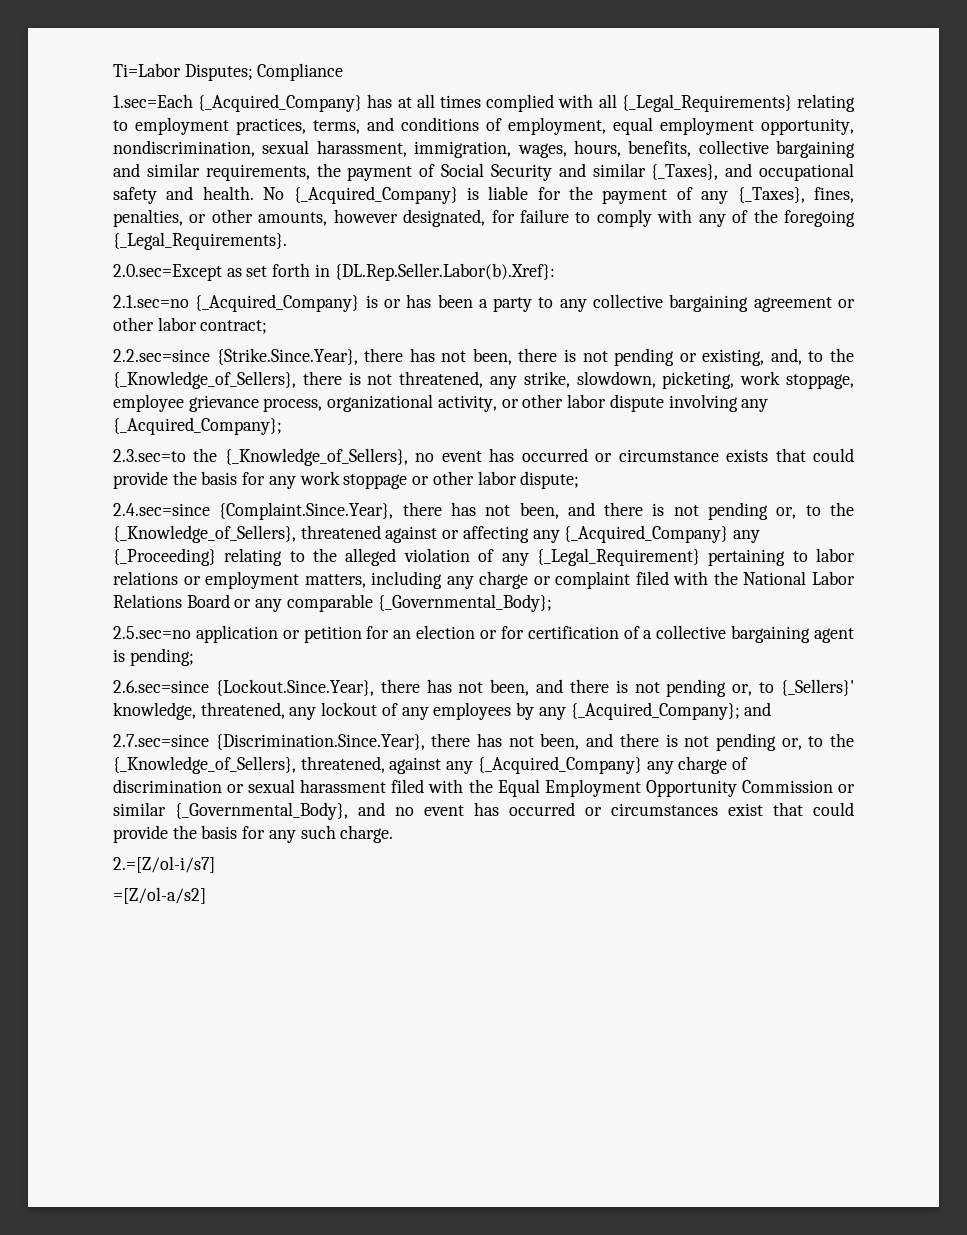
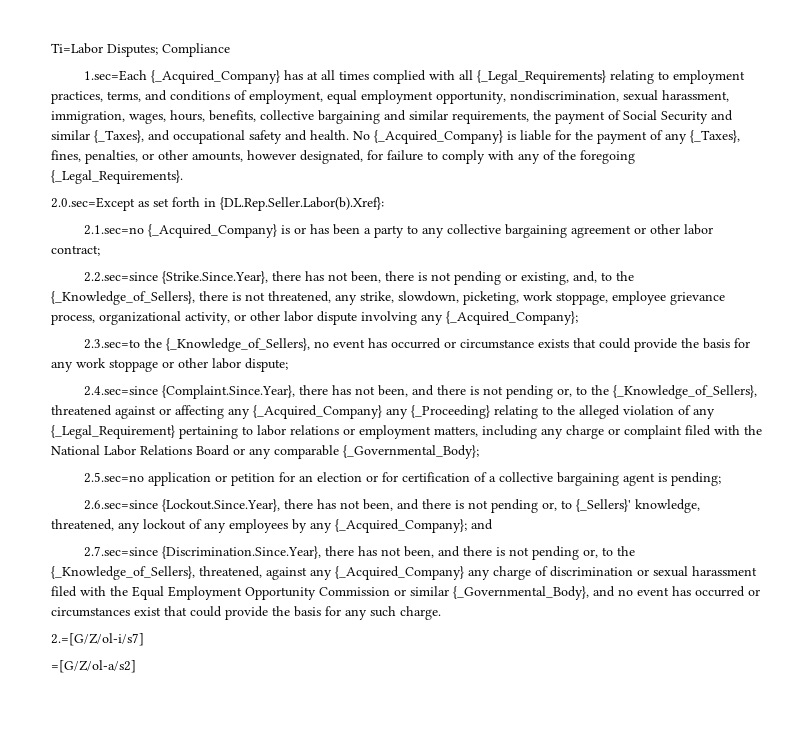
- 2.=[Z/ol-i/s7]
- =[Z/ol-a/s2]
+ 2.=[G/Z/ol-i/s7]
+ =[G/Z/ol-a/s2]

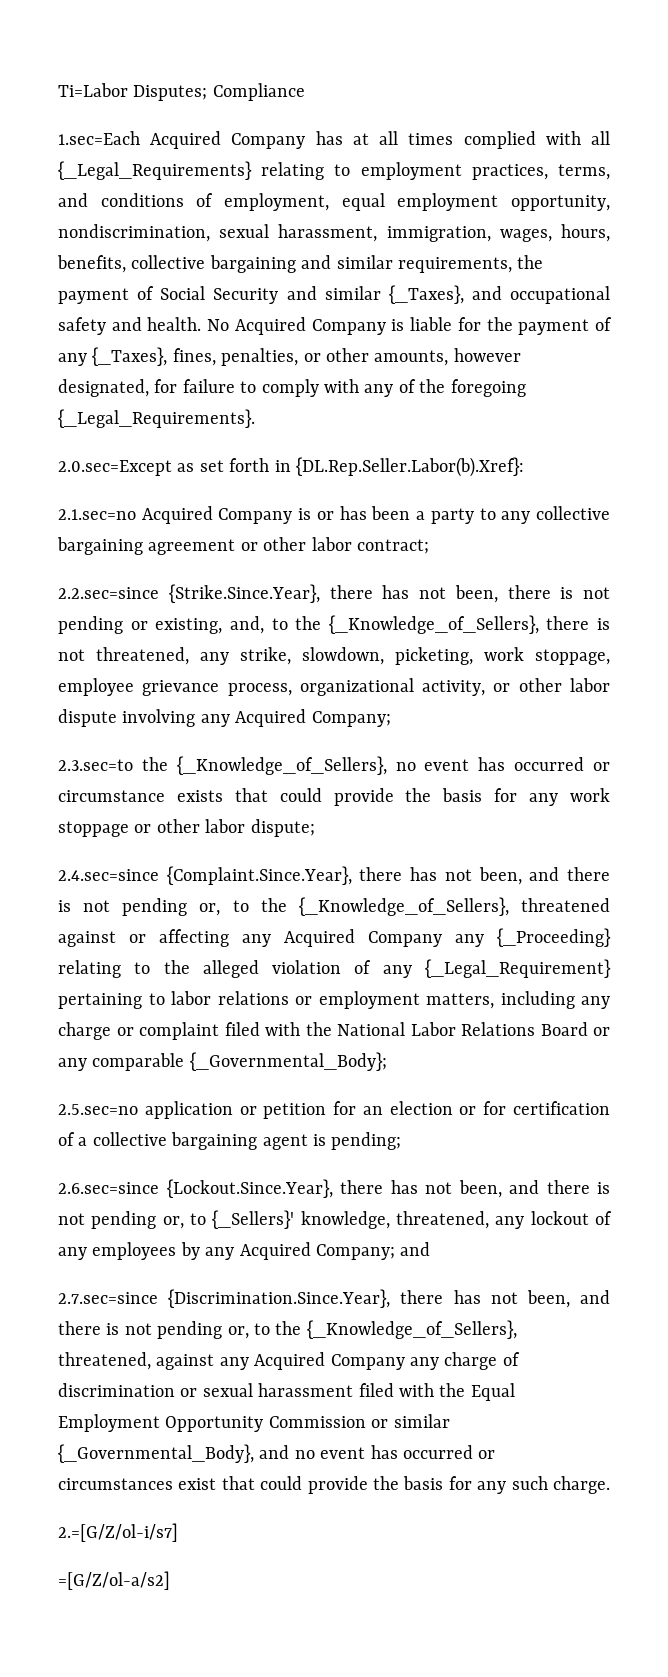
- 1.sec=Each {_Acquired_Company} has at all times complied with all {_Legal_Requirements} relating to employment practices, terms, and conditions of employment, equal employment opportunity, nondiscrimination, sexual harassment, immigration, wages, hours, benefits, collective bargaining and similar requirements, the payment of Social Security and similar {_Taxes}, and occupational safety and health.
+ 1.sec=Each Acquired Company has at all times complied with all {_Legal_Requirements} relating to employment practices, terms, and conditions of employment, equal employment opportunity, nondiscrimination, sexual harassment, immigration, wages, hours, benefits, collective bargaining and similar requirements, the payment of Social Security and similar {_Taxes}, and occupational safety and health.
- No {_Acquired_Company} is liable for the payment of any {_Taxes}, fines, penalties, or other amounts, however designated, for failure to comply with any of the foregoing {_Legal_Requirements}.
+ No Acquired Company is liable for the payment of any {_Taxes}, fines, penalties, or other amounts, however designated, for failure to comply with any of the foregoing {_Legal_Requirements}.
- 2.1.sec=no {_Acquired_Company} is or has been a party to any collective bargaining agreement or other labor contract;
+ 2.1.sec=no Acquired Company is or has been a party to any collective bargaining agreement or other labor contract;
- 2.2.sec=since {Strike.Since.Year}, there has not been, there is not pending or existing, and, to the {_Knowledge_of_Sellers}, there is not threatened, any strike, slowdown, picketing, work stoppage, employee grievance process, organizational activity, or other labor dispute involving any {_Acquired_Company};
+ 2.2.sec=since {Strike.Since.Year}, there has not been, there is not pending or existing, and, to the {_Knowledge_of_Sellers}, there is not threatened, any strike, slowdown, picketing, work stoppage, employee grievance process, organizational activity, or other labor dispute involving any Acquired Company;
- 2.4.sec=since {Complaint.Since.Year}, there has not been, and there is not pending or, to the {_Knowledge_of_Sellers}, threatened against or affecting any {_Acquired_Company} any {_Proceeding} relating to the alleged violation of any {_Legal_Requirement} pertaining to labor relations or employment matters, including any charge or complaint filed with the National Labor Relations Board or any comparable {_Governmental_Body};
+ 2.4.sec=since {Complaint.Since.Year}, there has not been, and there is not pending or, to the {_Knowledge_of_Sellers}, threatened against or affecting any Acquired Company any {_Proceeding} relating to the alleged violation of any {_Legal_Requirement} pertaining to labor relations or employment matters, including any charge or complaint filed with the National Labor Relations Board or any comparable {_Governmental_Body};
- 2.6.sec=since {Lockout.Since.Year}, there has not been, and there is not pending or, to {_Sellers}' knowledge, threatened, any lockout of any employees by any {_Acquired_Company}; and
+ 2.6.sec=since {Lockout.Since.Year}, there has not been, and there is not pending or, to {_Sellers}' knowledge, threatened, any lockout of any employees by any Acquired Company; and
- 2.7.sec=since {Discrimination.Since.Year}, there has not been, and there is not pending or, to the {_Knowledge_of_Sellers}, threatened, against any {_Acquired_Company} any charge of discrimination or sexual harassment filed with the Equal Employment Opportunity Commission or similar {_Governmental_Body}, and no event has occurred or circumstances exist that could provide the basis for any such charge.
+ 2.7.sec=since {Discrimination.Since.Year}, there has not been, and there is not pending or, to the {_Knowledge_of_Sellers}, threatened, against any Acquired Company any charge of discrimination or sexual harassment filed with the Equal Employment Opportunity Commission or similar {_Governmental_Body}, and no event has occurred or circumstances exist that could provide the basis for any such charge.

